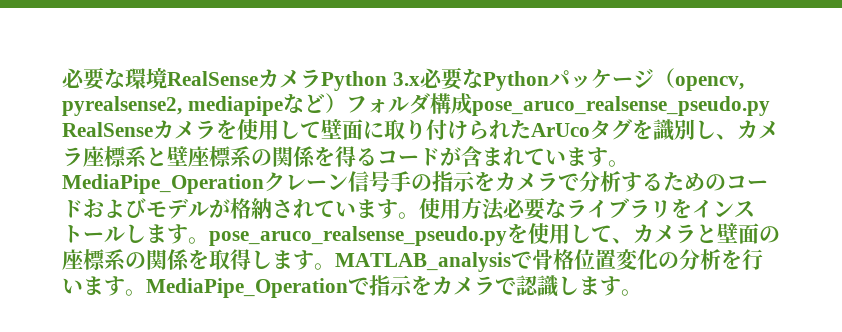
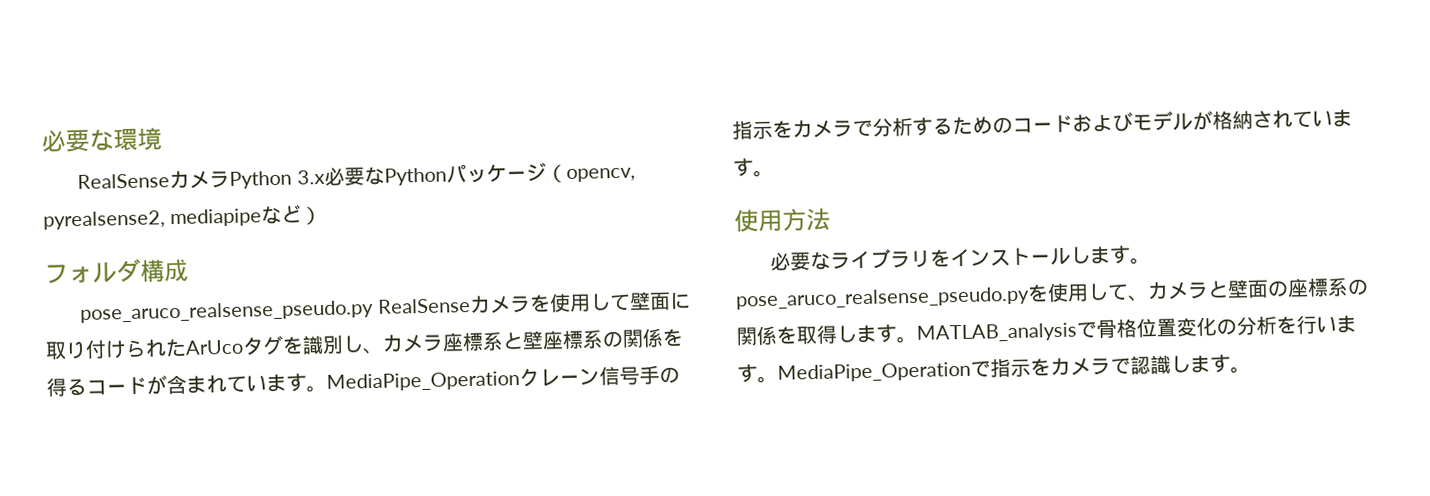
- 必要な環境RealSenseカメラPython 3.x必要なPythonパッケージ（opencv, pyrealsense2, mediapipeなど）フォルダ構成pose_aruco_realsense_pseudo.py RealSenseカメラを使用して壁面に取り付けられたArUcoタグを識別し、カメラ座標系と壁座標系の関係を得るコードが含まれています。
+ 必要な環境
+ RealSenseカメラPython 3.x必要なPythonパッケージ（opencv, pyrealsense2, mediapipeなど）
+ フォルダ構成
+ pose_aruco_realsense_pseudo.py RealSenseカメラを使用して壁面に取り付けられたArUcoタグを識別し、カメラ座標系と壁座標系の関係を得るコードが含まれています。
- MediaPipe_Operationクレーン信号手の指示をカメラで分析するためのコードおよびモデルが格納されています。使用方法必要なライブラリをインストールします。pose_aruco_realsense_pseudo.pyを使用して、カメラと壁面の座標系の関係を取得します。
+ MediaPipe_Operationクレーン信号手の指示をカメラで分析するためのコードおよびモデルが格納されています。
+ 使用方法
+ 必要なライブラリをインストールします。pose_aruco_realsense_pseudo.pyを使用して、カメラと壁面の座標系の関係を取得します。

